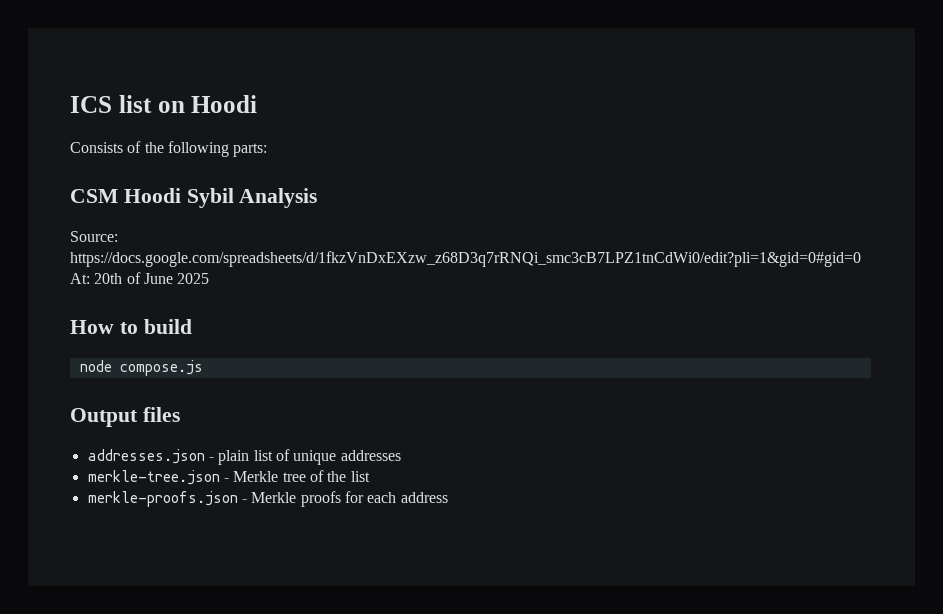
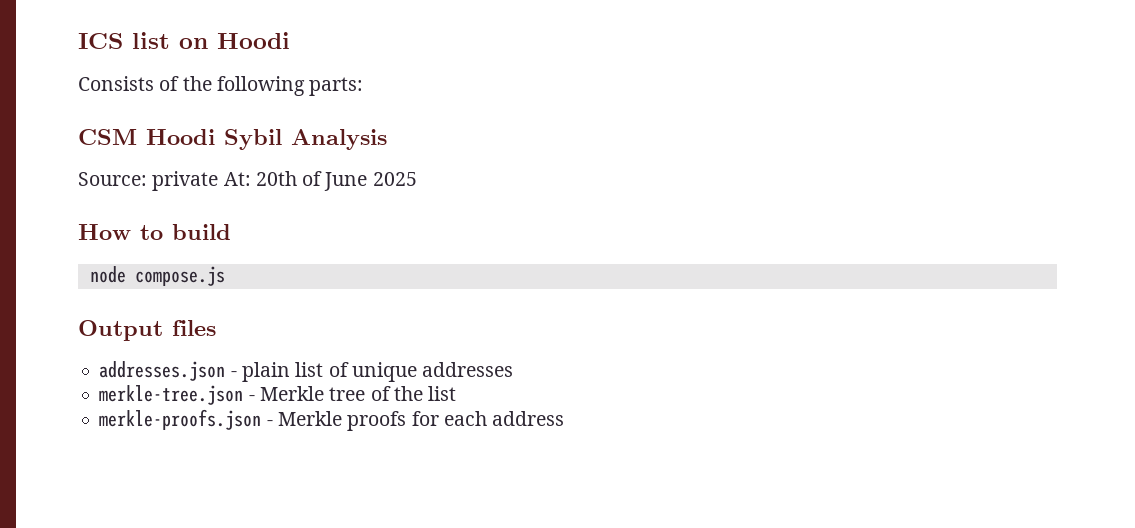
- Source: https://docs.google.com/spreadsheets/d/1fkzVnDxEXzw_z68D3q7rRNQi_smc3cB7LPZ1tnCdWi0/edit?pli=1&gid=0#gid=0 At: 20th of June 2025
+ Source: private At: 20th of June 2025

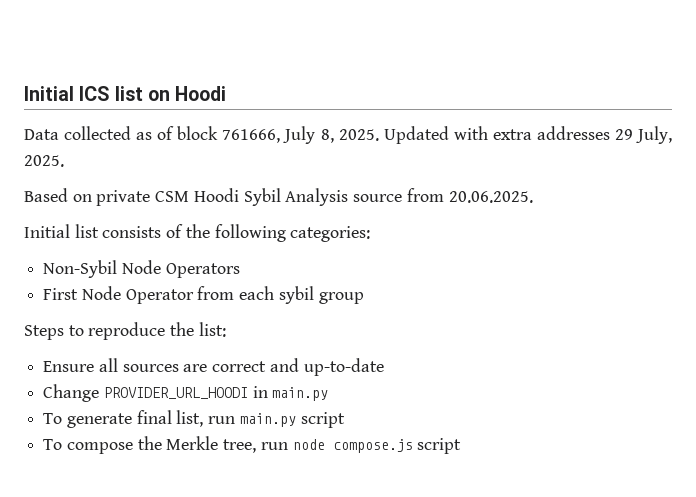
- ICS list on Hoodi
+ Initial ICS list on Hoodi
- Consists of the following parts:
- CSM Hoodi Sybil Analysis
- Source: private At: 20th of June 2025
- How to build
- node compose.js
- Output files
- addresses.json - plain list of unique addresses
- merkle-tree.json - Merkle tree of the list
- merkle-proofs.json - Merkle proofs for each address
+ Data collected as of block 761666, July 8, 2025. Updated with extra addresses 29 July, 2025.
+ Based on private CSM Hoodi Sybil Analysis source from 20.06.2025.
+ Initial list consists of the following categories:
+ Non-Sybil Node Operators
+ First Node Operator from each sybil group
+ Steps to reproduce the list:
+ Ensure all sources are correct and up-to-date
+ Change PROVIDER_URL_HOODI in main.py
+ To generate final list, run main.py script
+ To compose the Merkle tree, run node compose.js script

